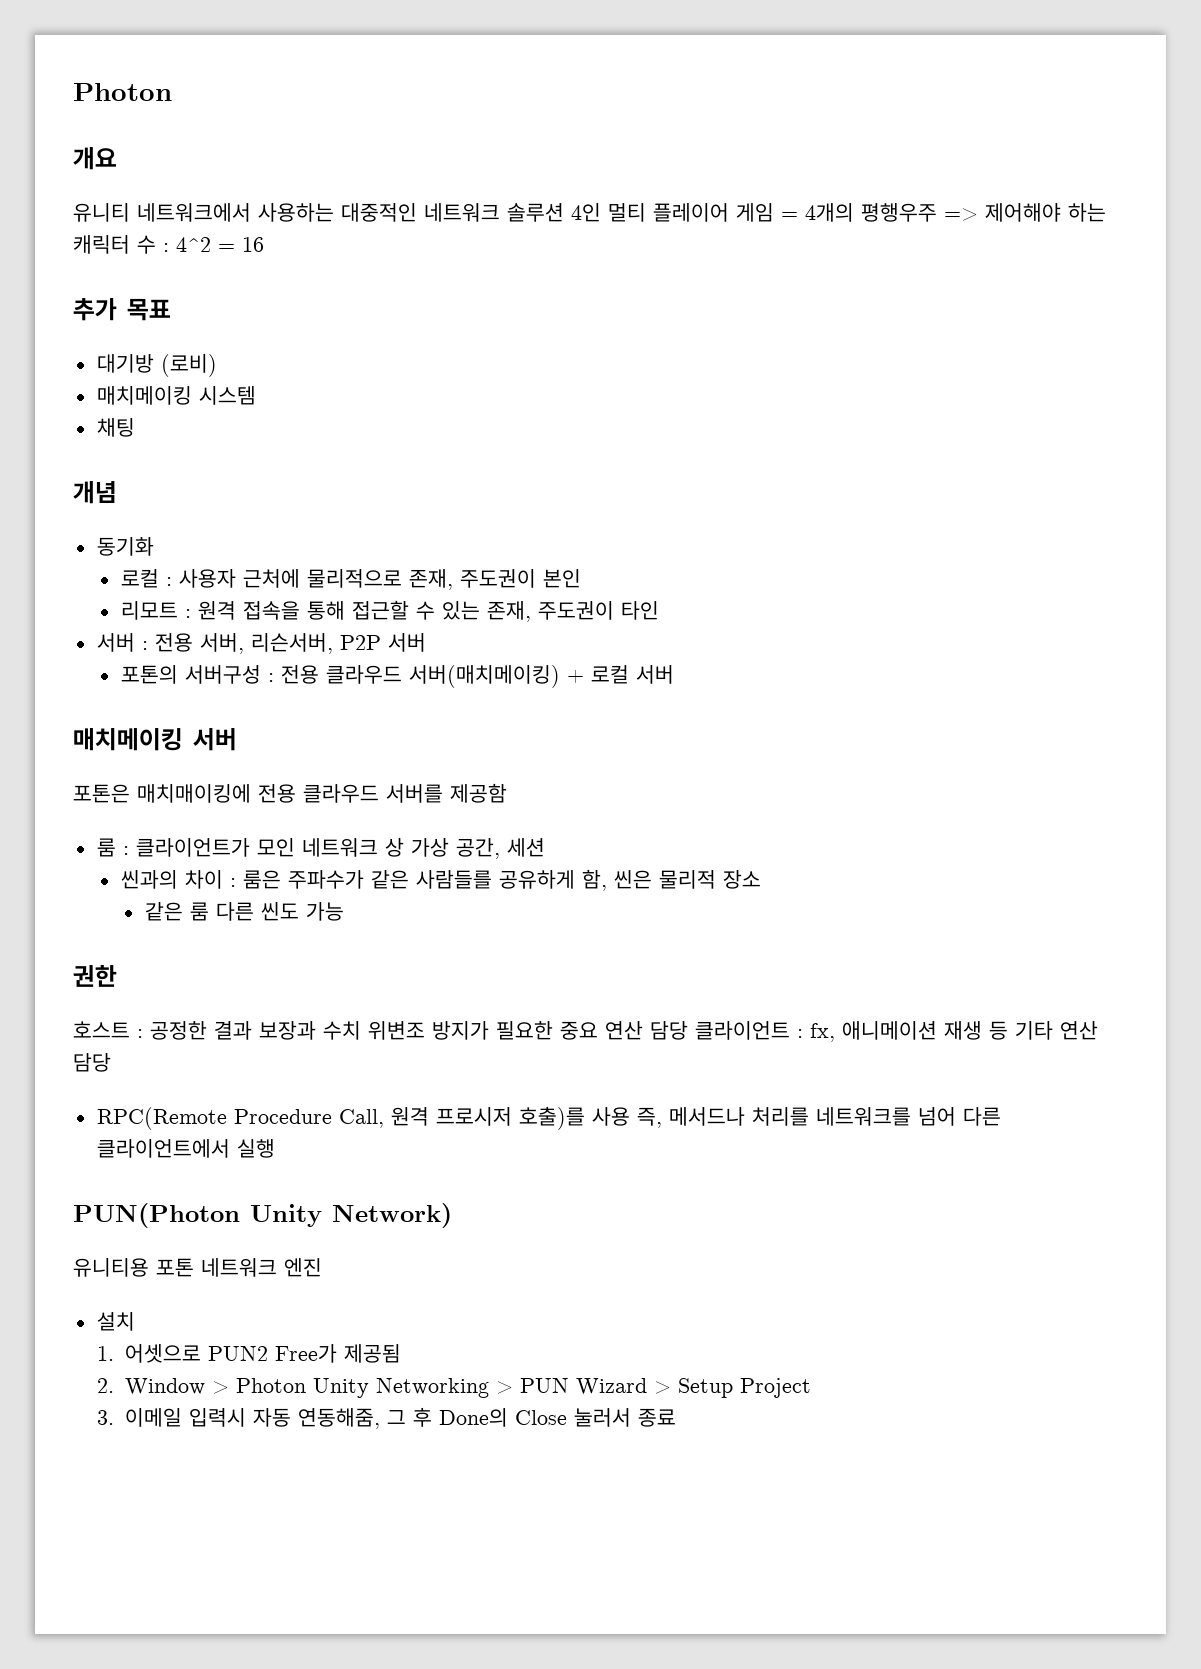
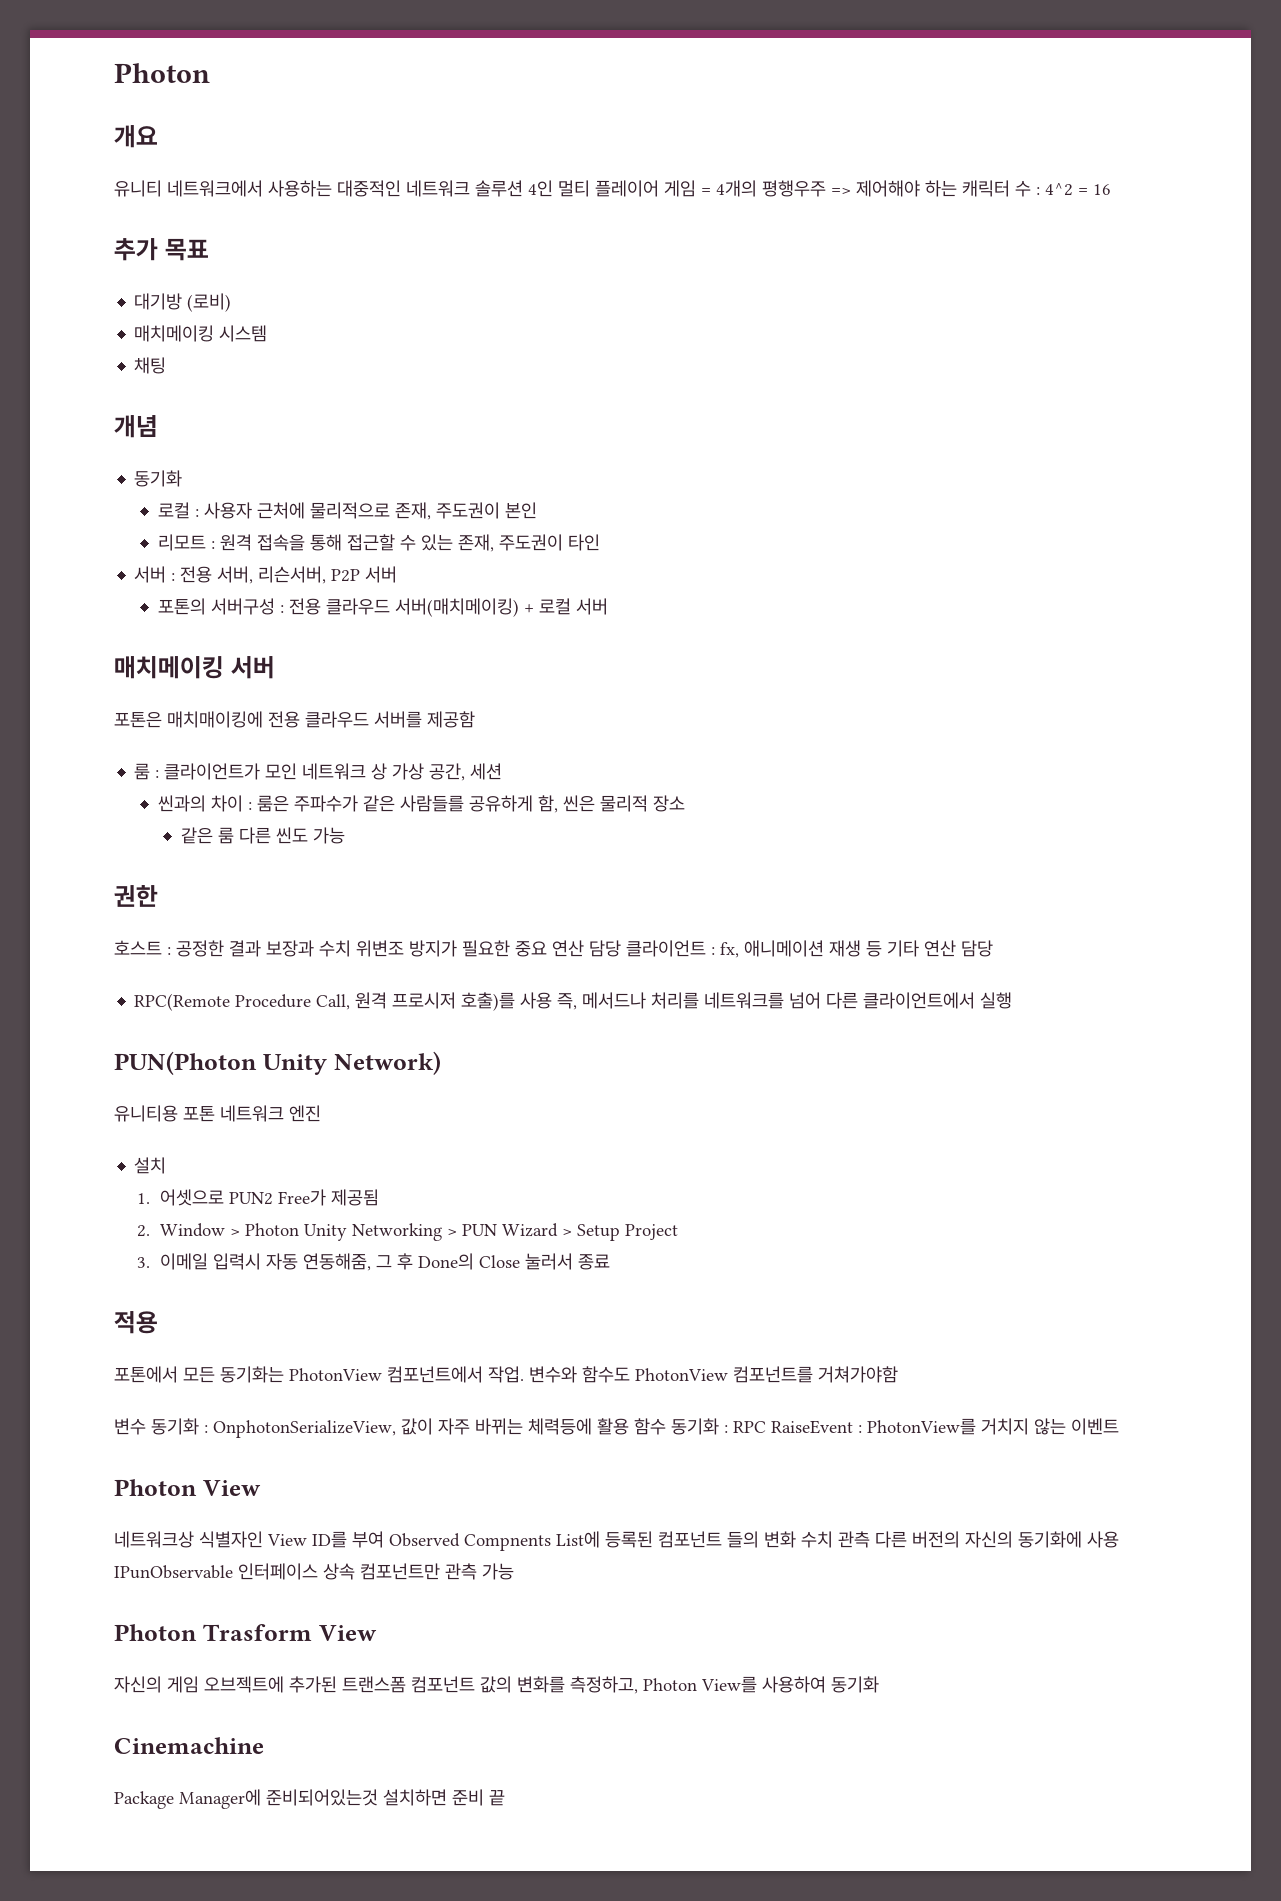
+ 적용
+ 포톤에서 모든 동기화는 PhotonView 컴포넌트에서 작업. 변수와 함수도 PhotonView 컴포넌트를 거쳐가야함
+ 변수 동기화 : OnphotonSerializeView, 값이 자주 바뀌는 체력등에 활용 함수 동기화 : RPC RaiseEvent : PhotonView를 거치지 않는 이벤트
+ Photon View
+ 네트워크상 식별자인 View ID를 부여 Observed Compnents List에 등록된 컴포넌트 들의 변화 수치 관측 다른 버전의 자신의 동기화에 사용 IPunObservable 인터페이스 상속 컴포넌트만 관측 가능
+ Photon Trasform View
+ 자신의 게임 오브젝트에 추가된 트랜스폼 컴포넌트 값의 변화를 측정하고, Photon View를 사용하여 동기화
+ Cinemachine
+ Package Manager에 준비되어있는것 설치하면 준비 끝

